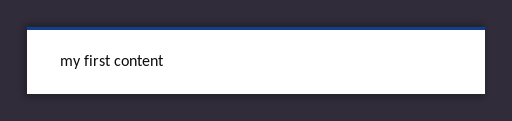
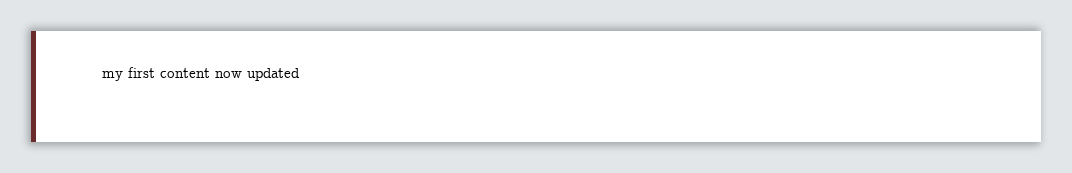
- my first content
+ my first content now updated

